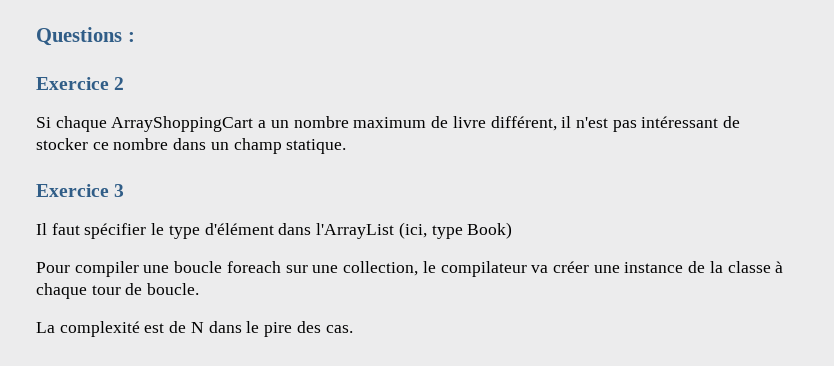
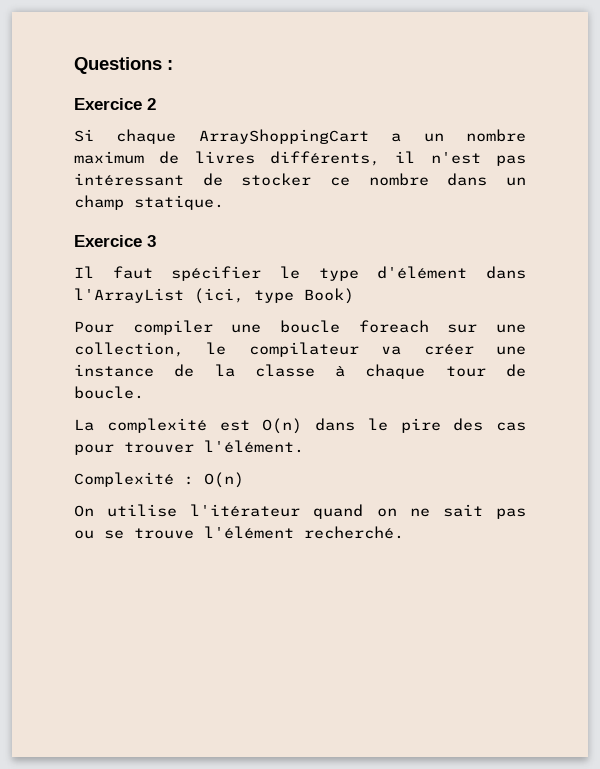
- Si chaque ArrayShoppingCart a un nombre maximum de livre différent, il n'est pas intéressant de stocker ce nombre dans un champ statique.
+ Si chaque ArrayShoppingCart a un nombre maximum de livres différents, il n'est pas intéressant de stocker ce nombre dans un champ statique.
- La complexité est de N dans le pire des cas.
+ La complexité est O(n) dans le pire des cas pour trouver l'élément.
+ Complexité : O(n)
+ On utilise l'itérateur quand on ne sait pas ou se trouve l'élément recherché.

